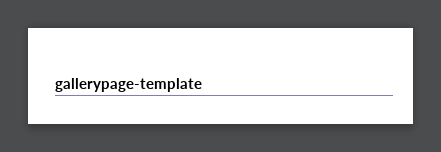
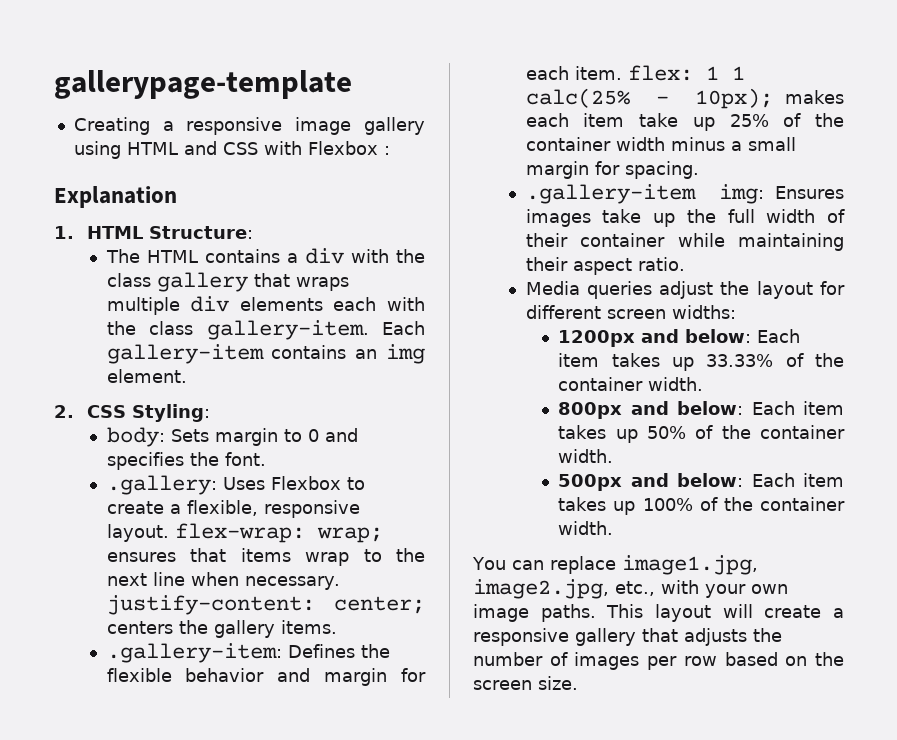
+ Creating a responsive image gallery using HTML and CSS with Flexbox :
+ Explanation
+ 1. HTML Structure:
+ The HTML contains a div with the class gallery that wraps multiple div elements each with the class gallery-item. Each gallery-item contains an img element.
+ 2. CSS Styling:
+ body: Sets margin to 0 and specifies the font.
+ .gallery: Uses Flexbox to create a flexible, responsive layout. flex-wrap: wrap; ensures that items wrap to the next line when necessary. justify-content: center; centers the gallery items.
+ .gallery-item: Defines the flexible behavior and margin for each item. flex: 1 1 calc(25% - 10px); makes each item take up 25% of the container width minus a small margin for spacing.
+ .gallery-item img: Ensures images take up the full width of their container while maintaining their aspect ratio.
+ Media queries adjust the layout for different screen widths:
+ 1200px and below: Each item takes up 33.33% of the container width.
+ 800px and below: Each item takes up 50% of the container width.
+ 500px and below: Each item takes up 100% of the container width.
+ You can replace image1.jpg, image2.jpg, etc., with your own image paths. This layout will create a responsive gallery that adjusts the number of images per row based on the screen size.

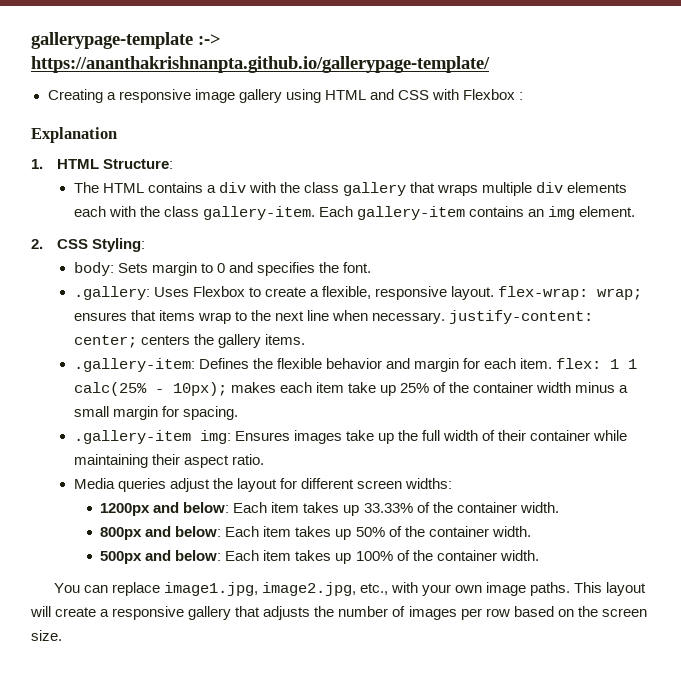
- gallerypage-template
+ gallerypage-template :-> https://ananthakrishnanpta.github.io/gallerypage-template/

